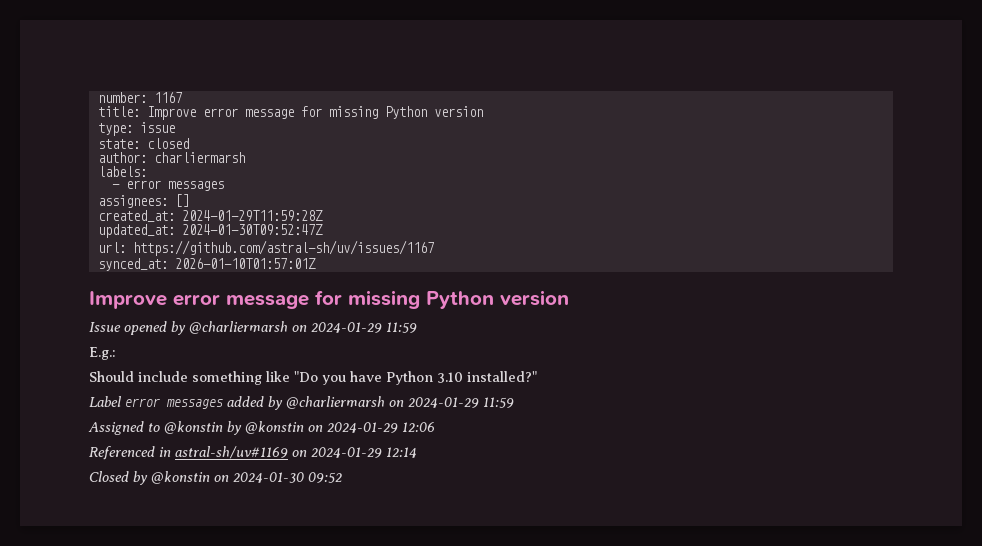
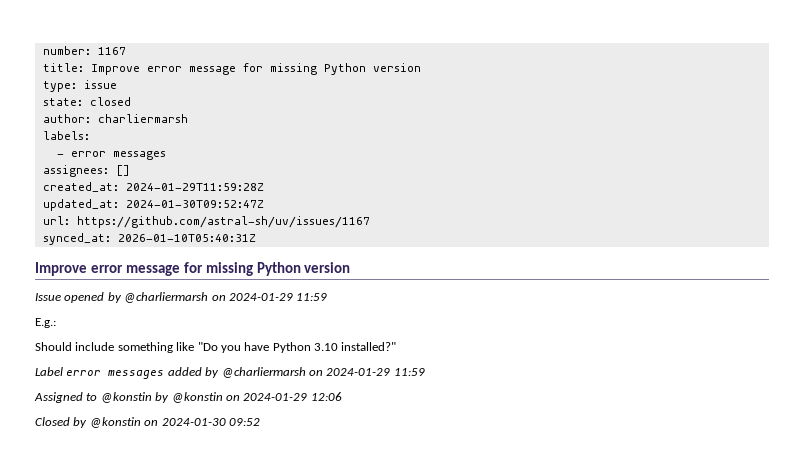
- synced_at: 2026-01-10T01:57:01Z
+ synced_at: 2026-01-10T05:40:31Z
- Referenced in astral-sh/uv#1169 on 2024-01-29 12:14

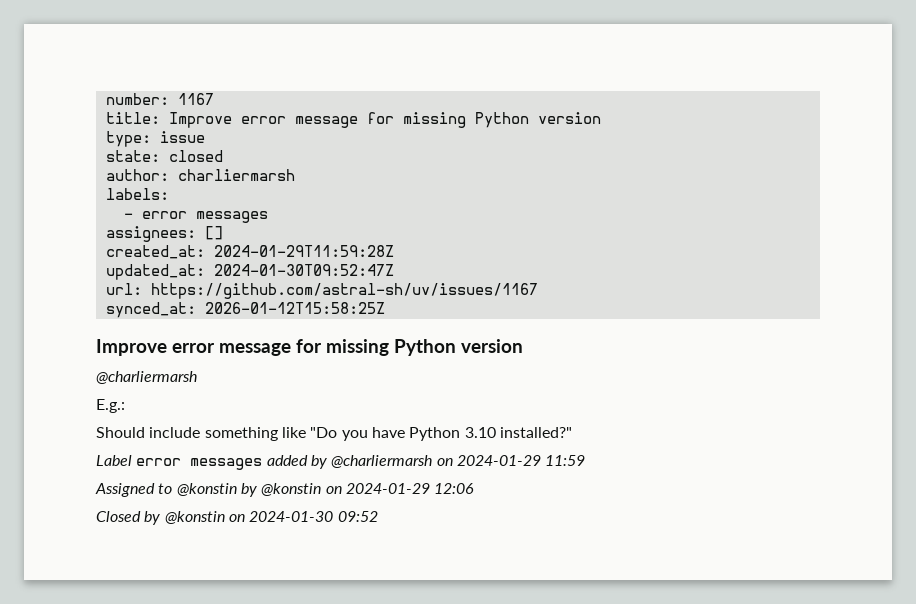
- synced_at: 2026-01-10T05:40:31Z
+ synced_at: 2026-01-12T15:58:25Z
  Improve error message for missing Python version
- Issue opened by @charliermarsh on 2024-01-29 11:59
+ @charliermarsh

